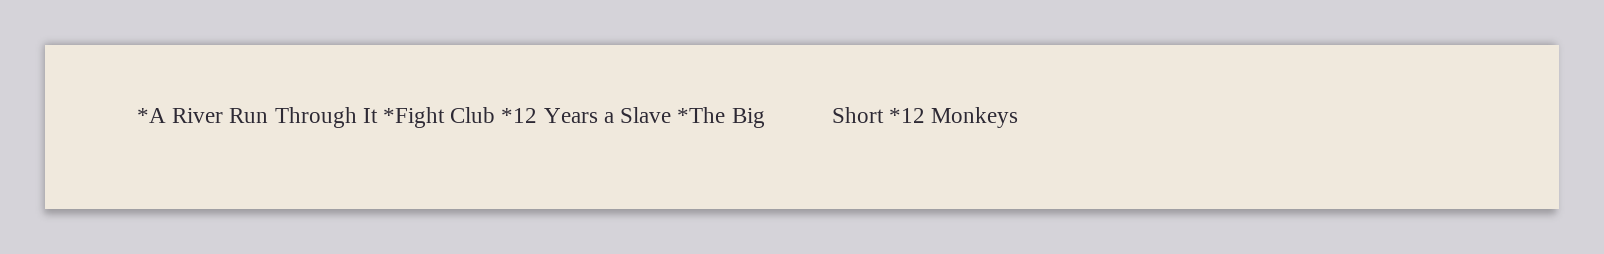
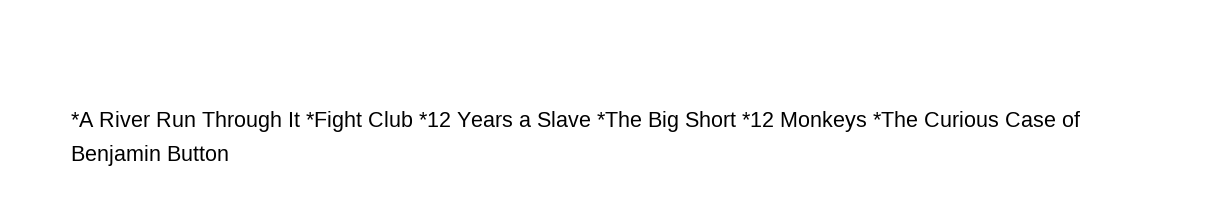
- *A River Run Through It *Fight Club *12 Years a Slave *The Big Short *12 Monkeys
+ *A River Run Through It *Fight Club *12 Years a Slave *The Big Short *12 Monkeys *The Curious Case of Benjamin Button

